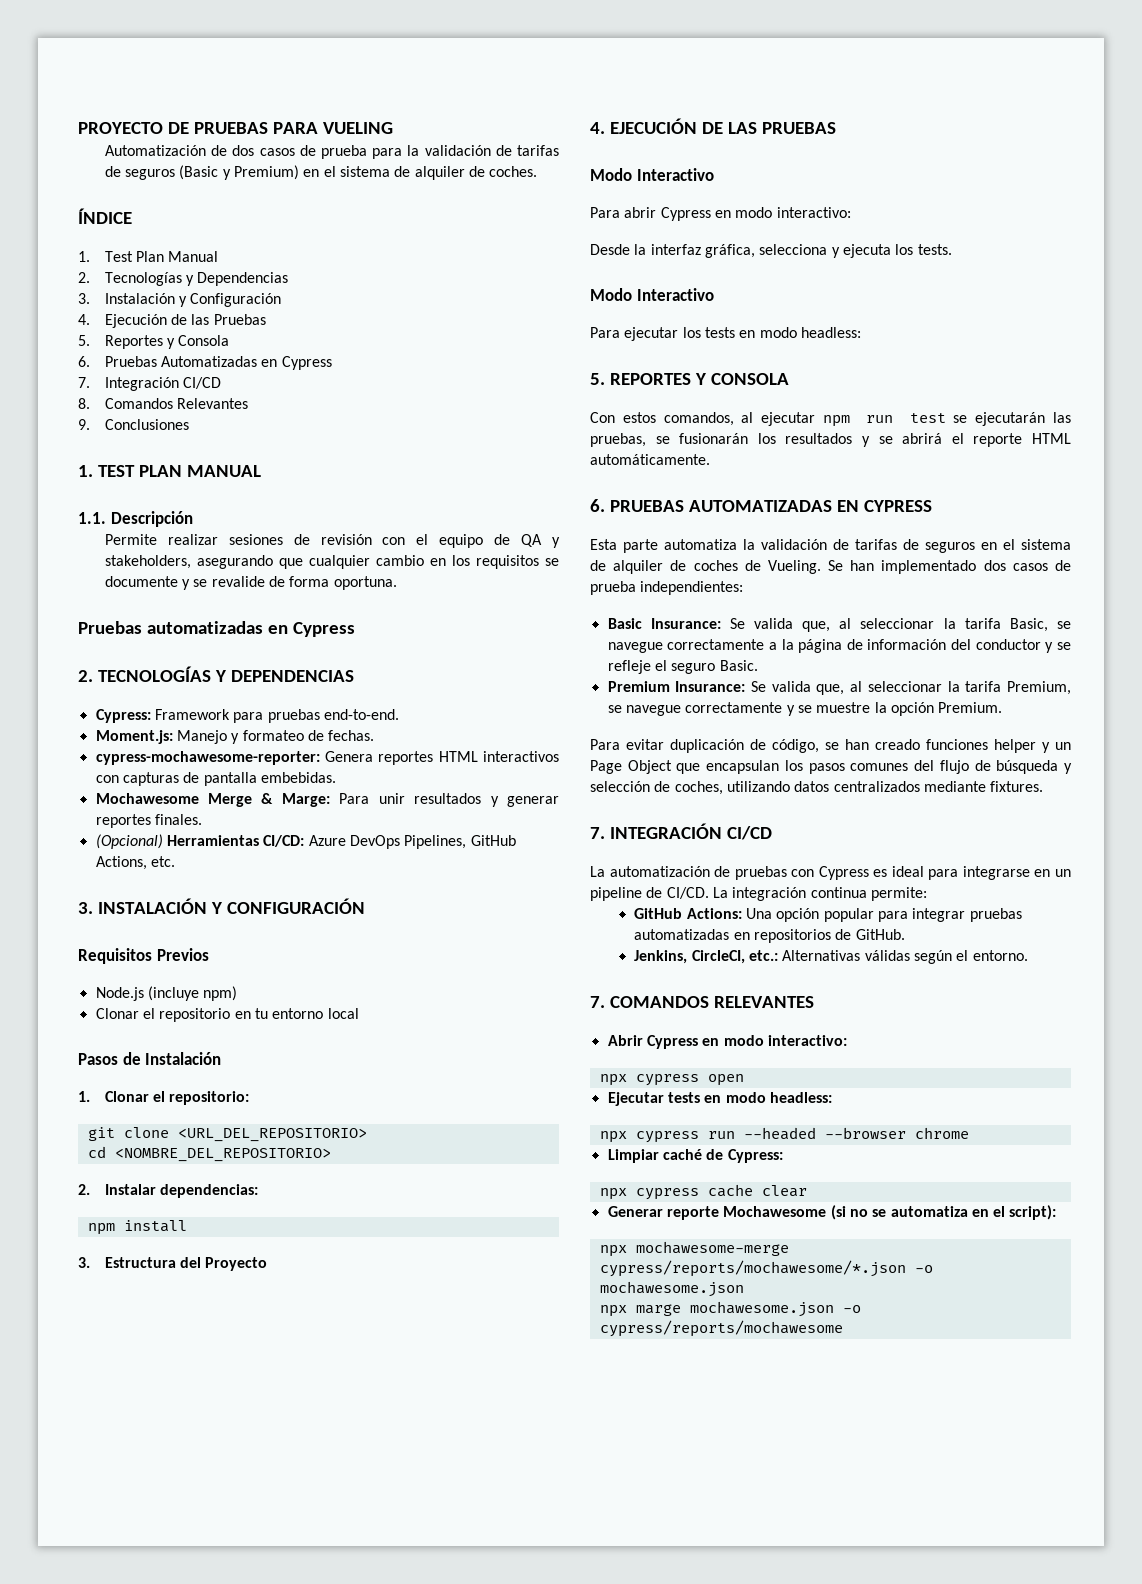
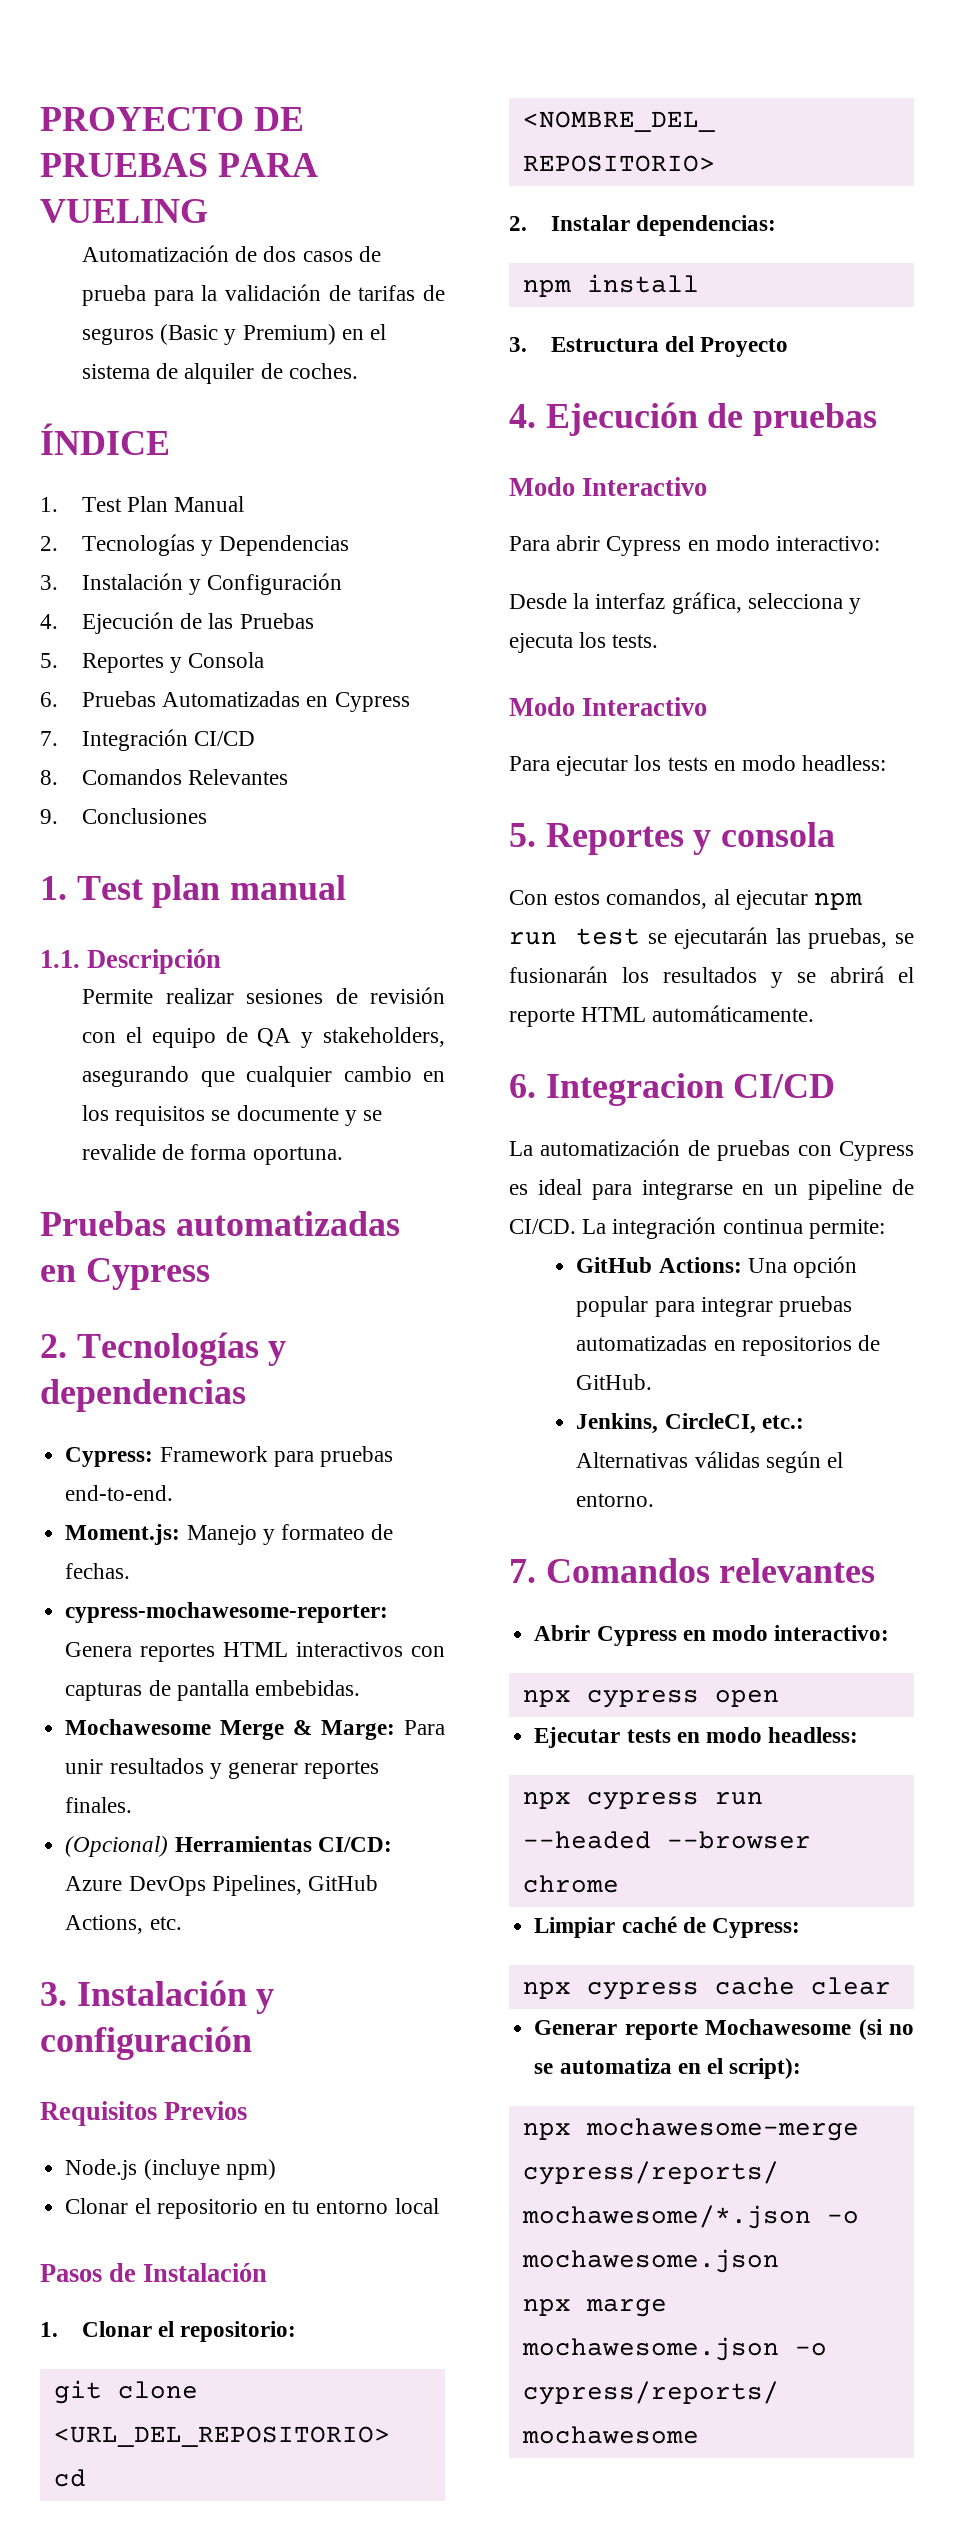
- 1. TEST PLAN MANUAL
+ 1. Test plan manual
- 2. TECNOLOGÍAS Y DEPENDENCIAS
+ 2. Tecnologías y dependencias
- 3. INSTALACIÓN Y CONFIGURACIÓN
+ 3. Instalación y configuración
- 4. EJECUCIÓN DE LAS PRUEBAS
+ 4. Ejecución de pruebas
- 5. REPORTES Y CONSOLA
+ 5. Reportes y consola
- 6. PRUEBAS AUTOMATIZADAS EN CYPRESS
- Esta parte automatiza la validación de tarifas de seguros en el sistema de alquiler de coches de Vueling. Se han implementado dos casos de prueba independientes:
- Basic Insurance: Se valida que, al seleccionar la tarifa Basic, se navegue correctamente a la página de información del conductor y se refleje el seguro Basic.
- Premium Insurance: Se valida que, al seleccionar la tarifa Premium, se navegue correctamente y se muestre la opción Premium.
- Para evitar duplicación de código, se han creado funciones helper y un Page Object que encapsulan los pasos comunes del flujo de búsqueda y selección de coches, utilizando datos centralizados mediante fixtures.
- 7. INTEGRACIÓN CI/CD
+ 6. Integracion CI/CD
- 7. COMANDOS RELEVANTES
+ 7. Comandos relevantes

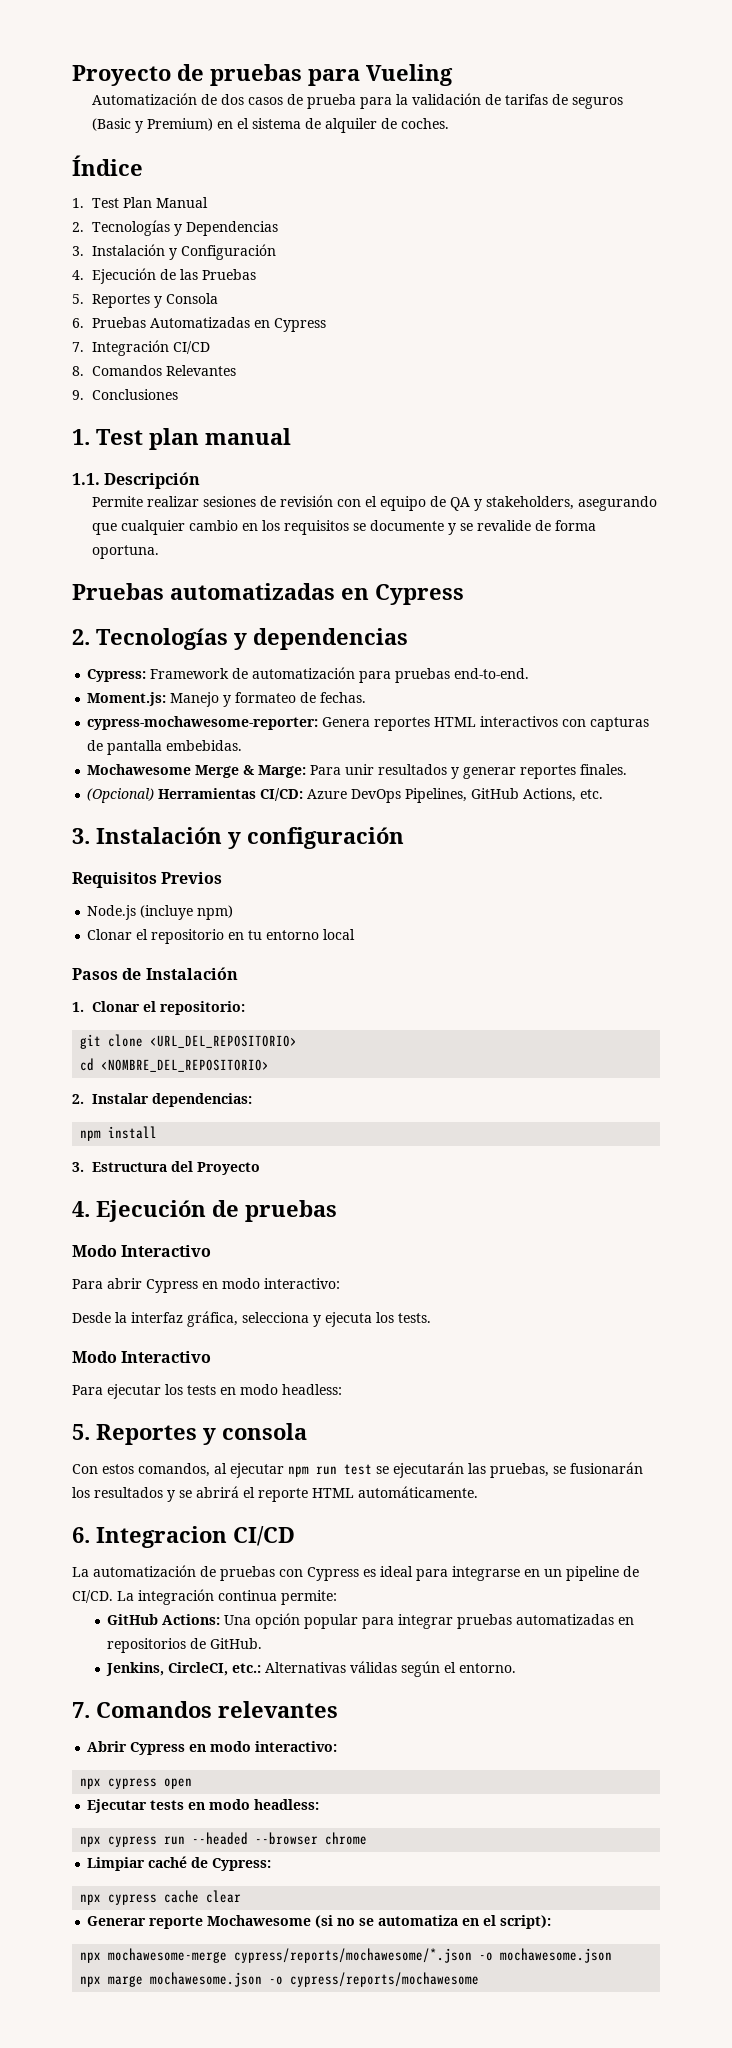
- PROYECTO DE PRUEBAS PARA VUELING
+ Proyecto de pruebas para Vueling
- ÍNDICE
+ Índice
- Cypress: Framework para pruebas end-to-end.
+ Cypress: Framework de automatización para pruebas end-to-end.

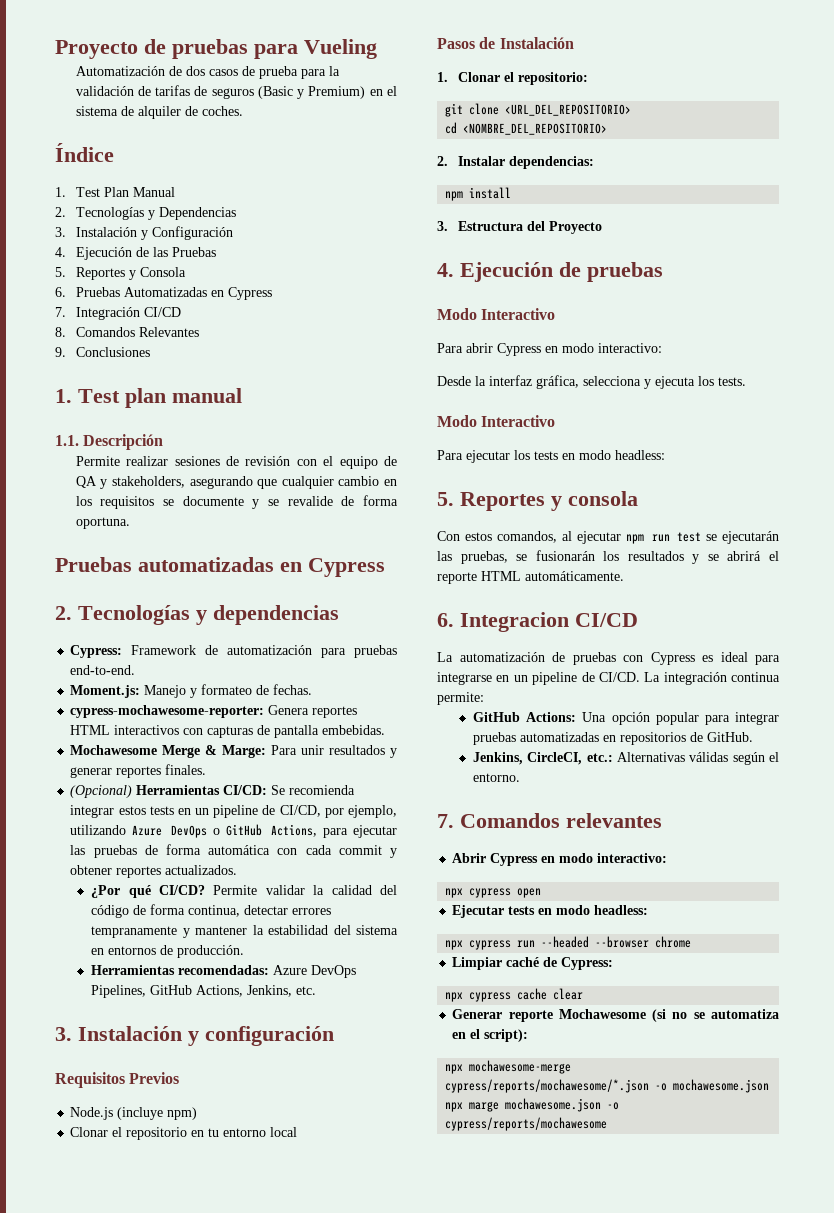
- (Opcional) Herramientas CI/CD: Azure DevOps Pipelines, GitHub Actions, etc.
+ (Opcional) Herramientas CI/CD: Se recomienda integrar estos tests en un pipeline de CI/CD, por ejemplo, utilizando Azure DevOps o GitHub Actions, para ejecutar las pruebas de forma automática con cada commit y obtener reportes actualizados.
+ ¿Por qué CI/CD? Permite validar la calidad del código de forma continua, detectar errores tempranamente y mantener la estabilidad del sistema en entornos de producción.
+ Herramientas recomendadas: Azure DevOps Pipelines, GitHub Actions, Jenkins, etc.

